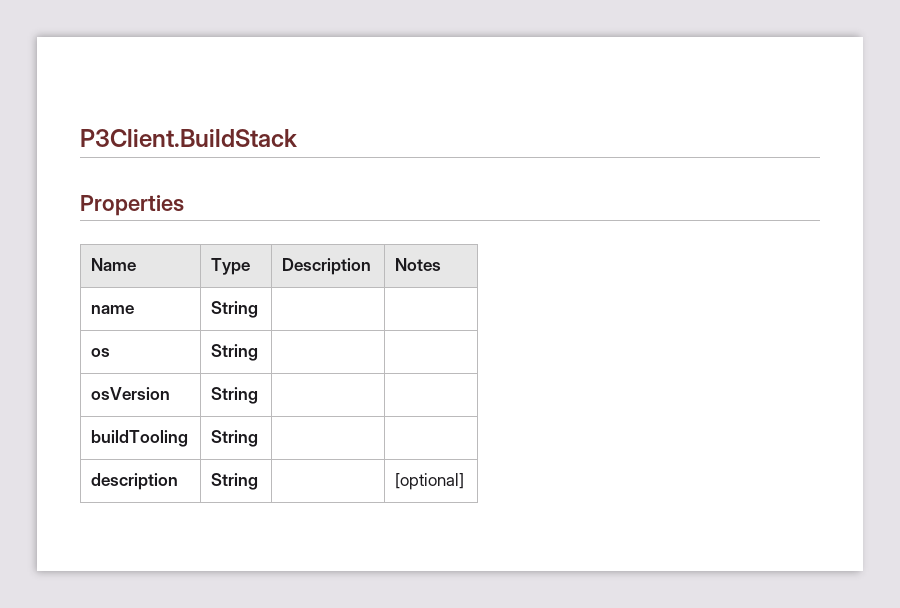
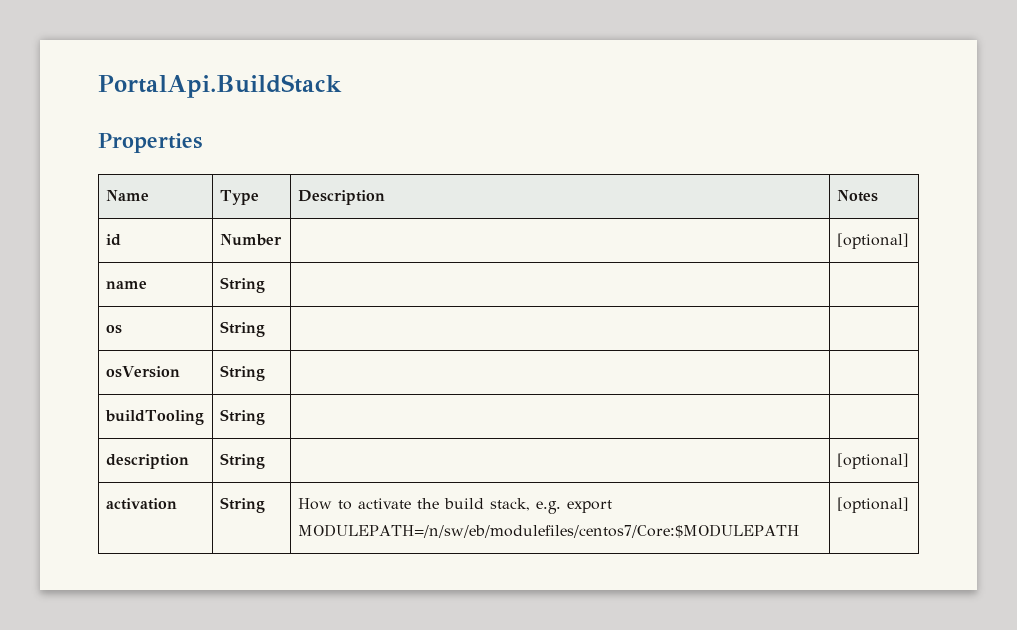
- P3Client.BuildStack
+ PortalApi.BuildStack
+ id | Number | | [optional]
+ activation | String | How to activate the build stack, e.g. export MODULEPATH=/n/sw/eb/modulefiles/centos7/Core:$MODULEPATH | [optional]

